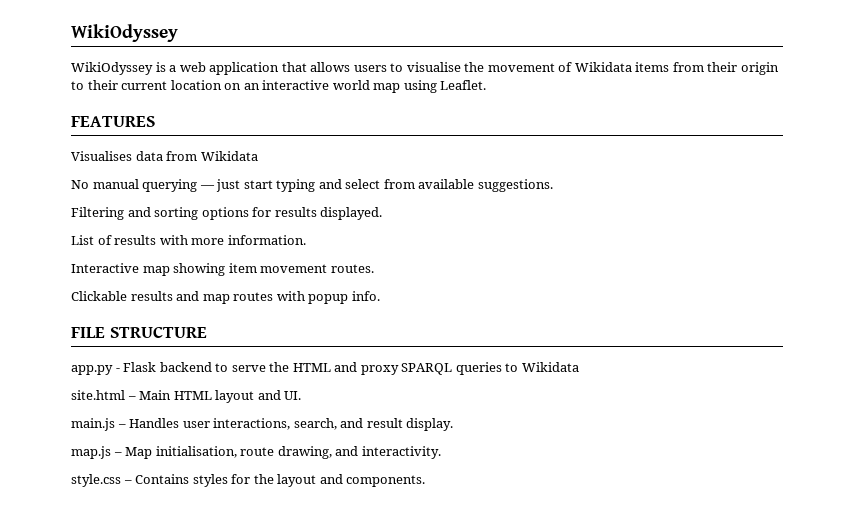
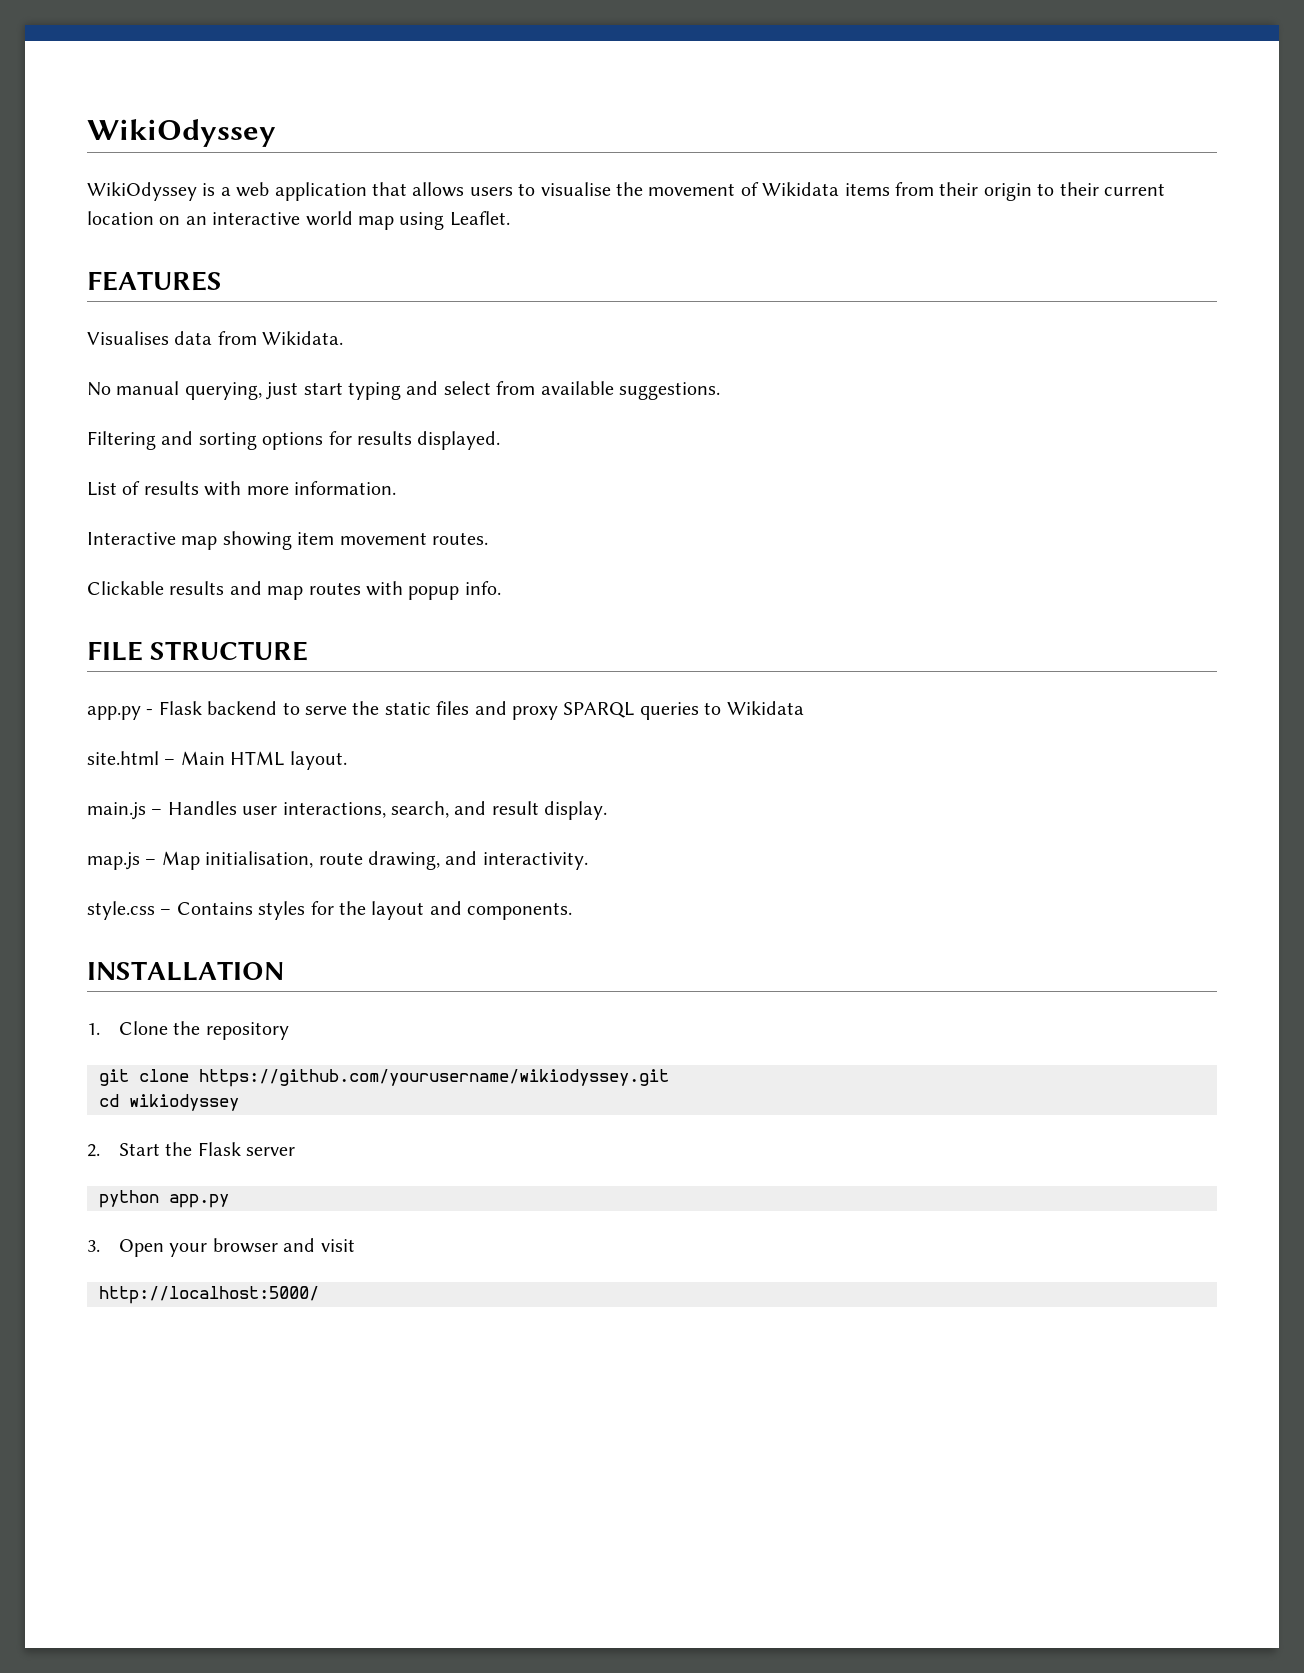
- Visualises data from Wikidata
+ Visualises data from Wikidata.
- No manual querying — just start typing and select from available suggestions.
+ No manual querying, just start typing and select from available suggestions.
- app.py - Flask backend to serve the HTML and proxy SPARQL queries to Wikidata
+ app.py - Flask backend to serve the static files and proxy SPARQL queries to Wikidata
- site.html – Main HTML layout and UI.
+ site.html – Main HTML layout.
+ INSTALLATION
+ 1. Clone the repository
+ git clone https://github.com/yourusername/wikiodyssey.git
+ cd wikiodyssey
+ 2. Start the Flask server
+ python app.py
+ 3. Open your browser and visit
+ http://localhost:5000/

